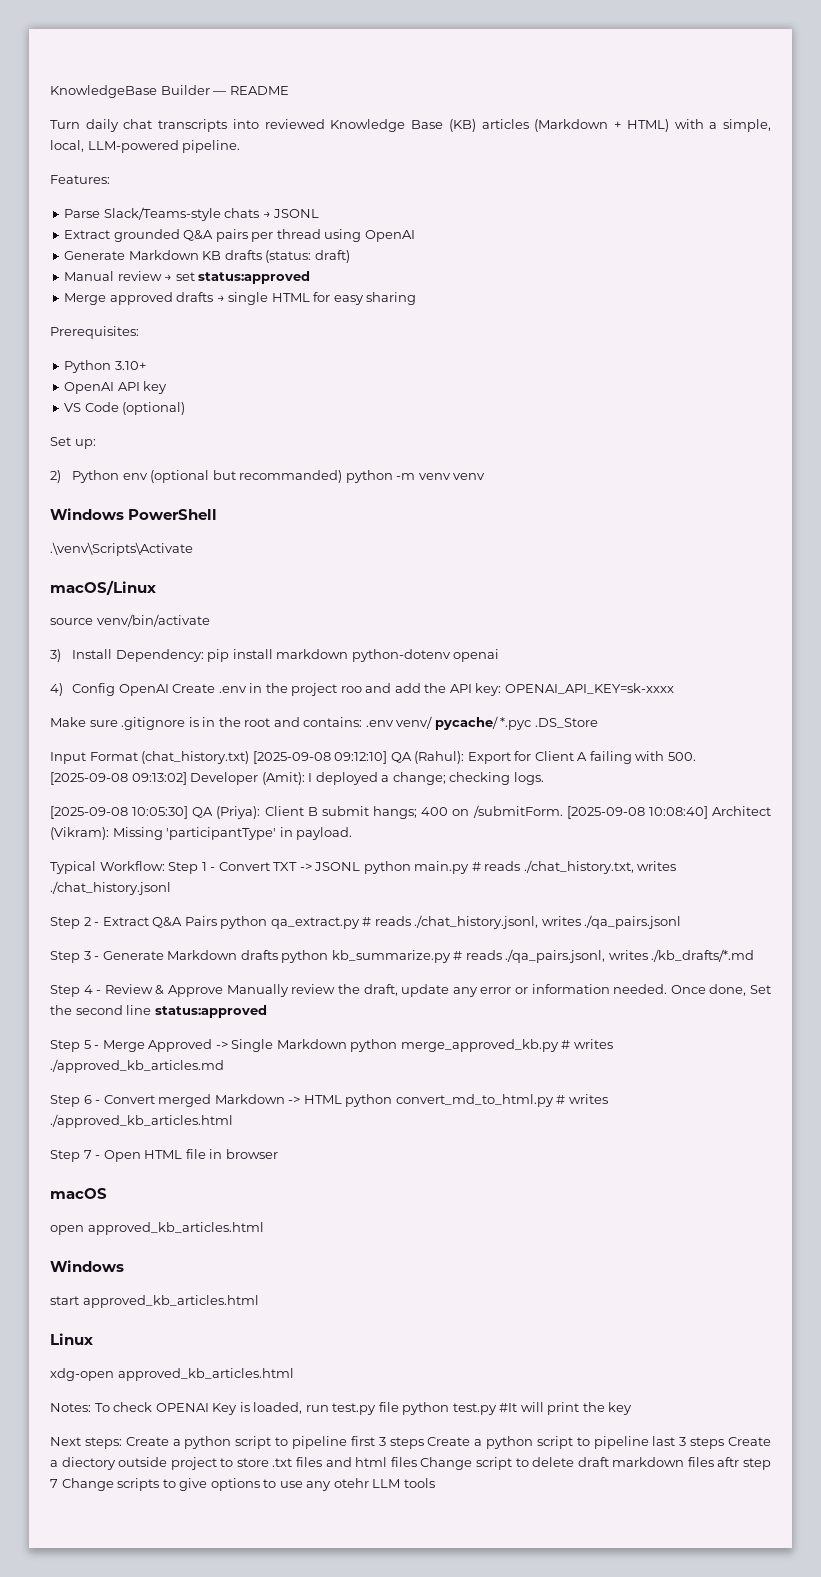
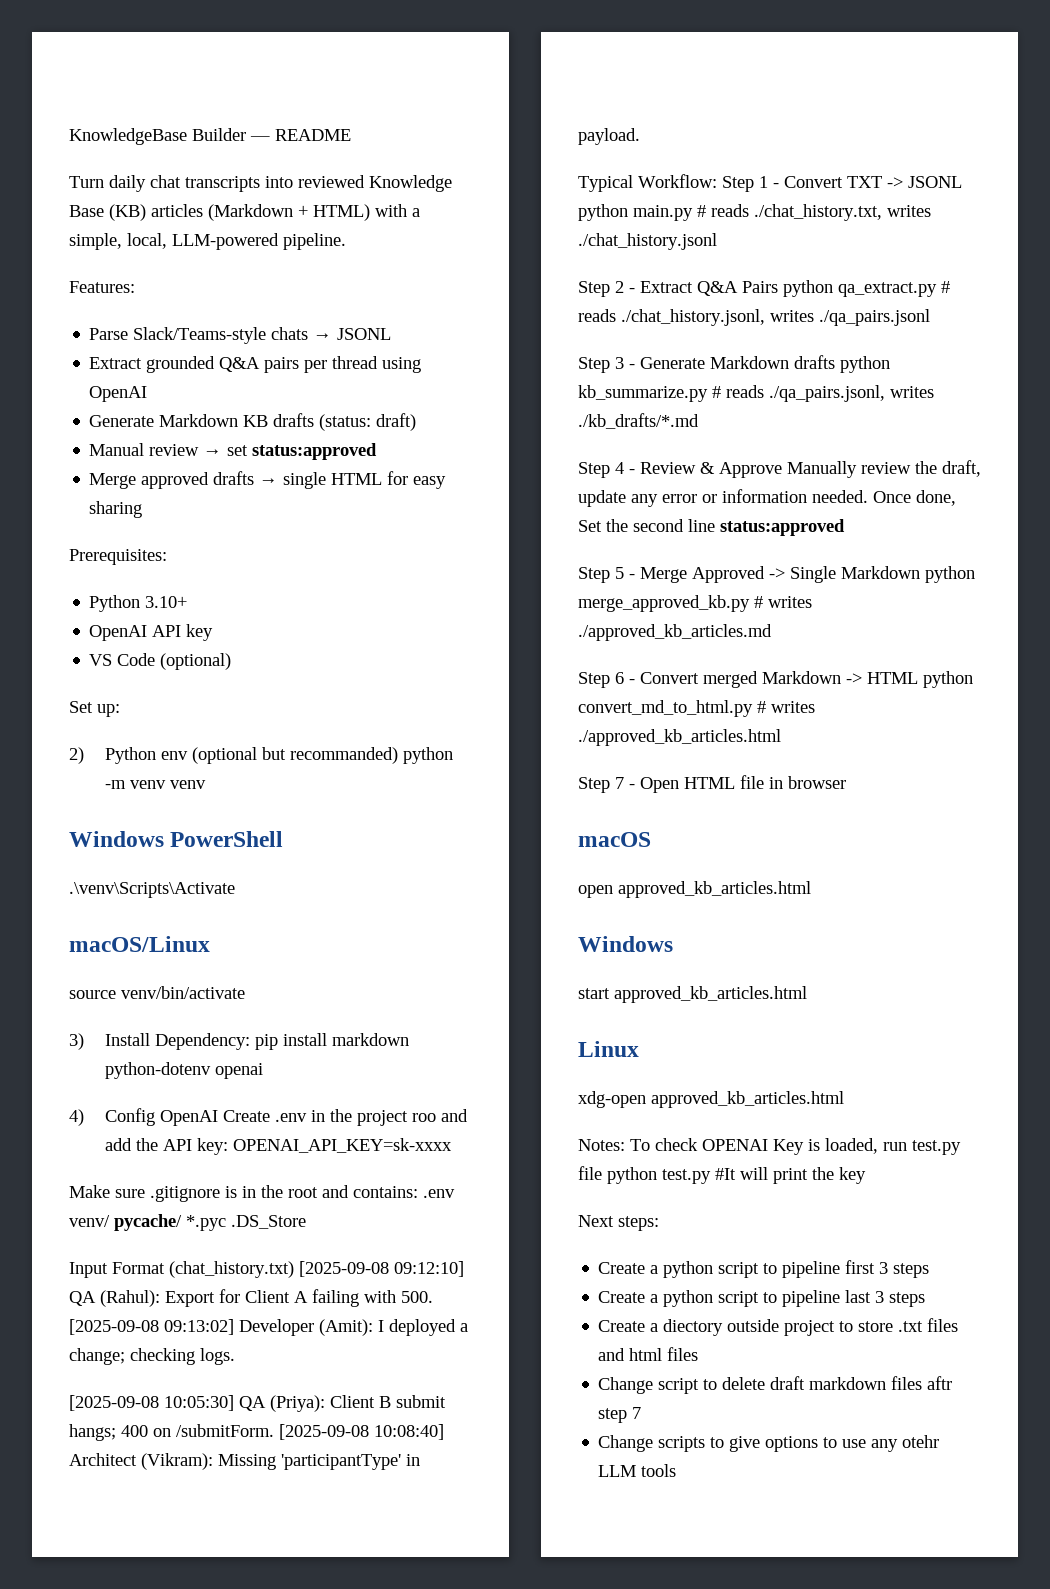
- Next steps: Create a python script to pipeline first 3 steps Create a python script to pipeline last 3 steps Create a diectory outside project to store .txt files and html files Change script to delete draft markdown files aftr step 7 Change scripts to give options to use any otehr LLM tools
+ Next steps:
+ Create a python script to pipeline first 3 steps
+ Create a python script to pipeline last 3 steps
+ Create a diectory outside project to store .txt files and html files
+ Change script to delete draft markdown files aftr step 7
+ Change scripts to give options to use any otehr LLM tools

